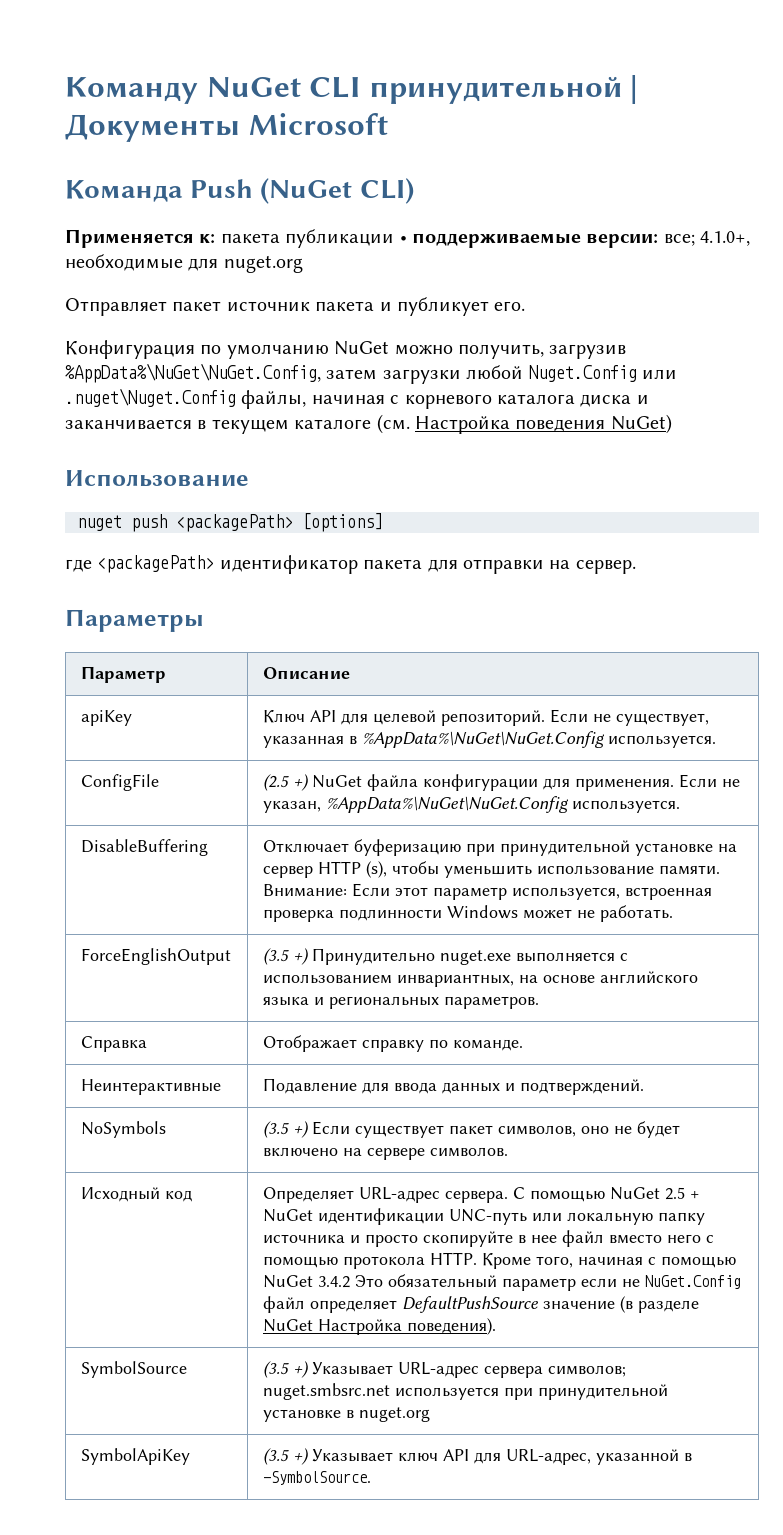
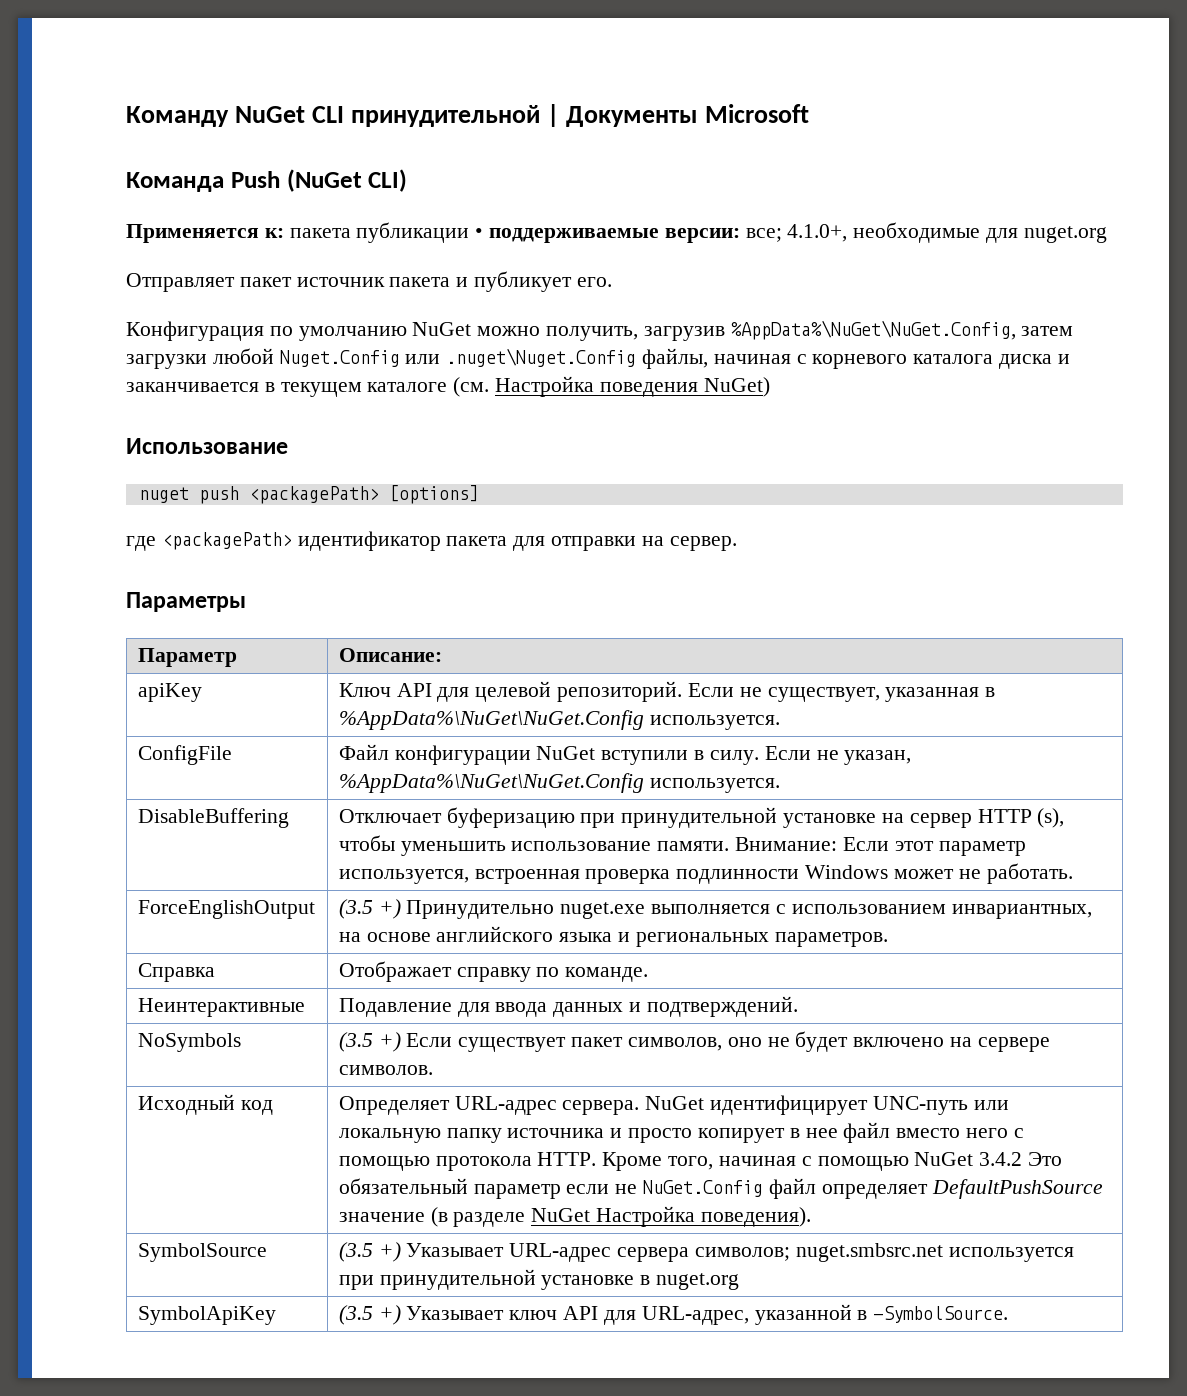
- Параметр | Описание
+ Параметр | Описание:
- ConfigFile | (2.5 +) NuGet файла конфигурации для применения. Если не указан, %AppData%\NuGet\NuGet.Config используется.
+ ConfigFile | Файл конфигурации NuGet вступили в силу. Если не указан, %AppData%\NuGet\NuGet.Config используется.
- С помощью NuGet 2.5 + NuGet идентификации UNC-путь или локальную папку источника и просто скопируйте в нее файл вместо него с помощью протокола HTTP.
+ NuGet идентифицирует UNC-путь или локальную папку источника и просто копирует в нее файл вместо него с помощью протокола HTTP.

